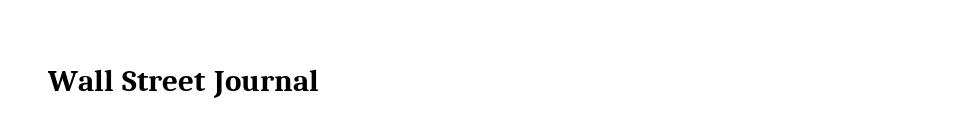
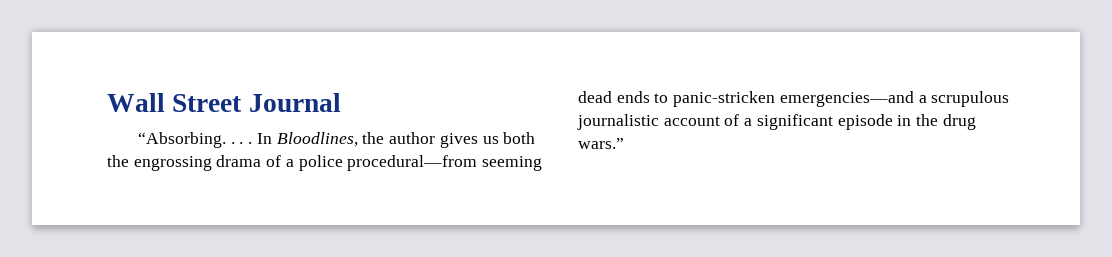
+ “Absorbing. . . . In Bloodlines, the author gives us both the engrossing drama of a police procedural—from seeming dead ends to panic-stricken emergencies—and a scrupulous journalistic account of a significant episode in the drug wars.”

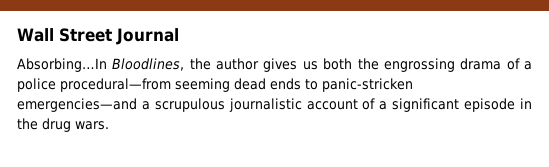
- “Absorbing. . . . In Bloodlines, the author gives us both the engrossing drama of a police procedural—from seeming dead ends to panic-stricken emergencies—and a scrupulous journalistic account of a significant episode in the drug wars.”
+ Absorbing…In Bloodlines, the author gives us both the engrossing drama of a police procedural—from seeming dead ends to panic-stricken emergencies—and a scrupulous journalistic account of a significant episode in the drug wars.

